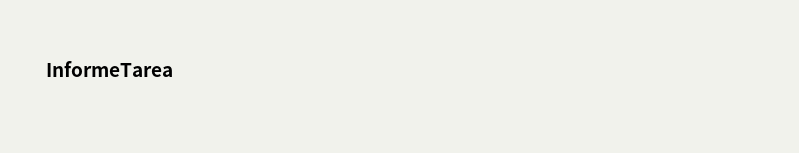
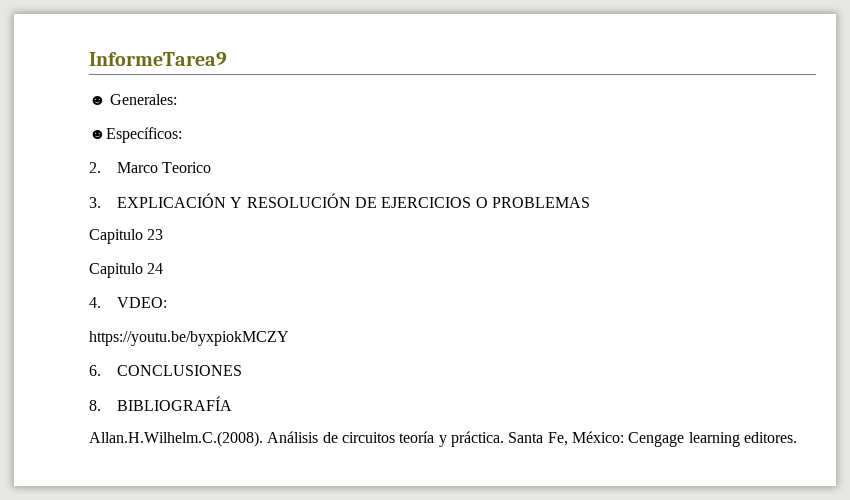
- InformeTarea
+ InformeTarea9
+ ☻ Generales:
+ ☻Específicos:
+ 2. Marco Teorico
+ 3. EXPLICACIÓN Y RESOLUCIÓN DE EJERCICIOS O PROBLEMAS
+ Capitulo 23
+ Capitulo 24
+ 4. VDEO:
+ https://youtu.be/byxpiokMCZY
+ 6. CONCLUSIONES
+ 8. BIBLIOGRAFÍA
+ Allan.H.Wilhelm.C.(2008). Análisis de circuitos teoría y práctica. Santa Fe, México: Cengage learning editores.

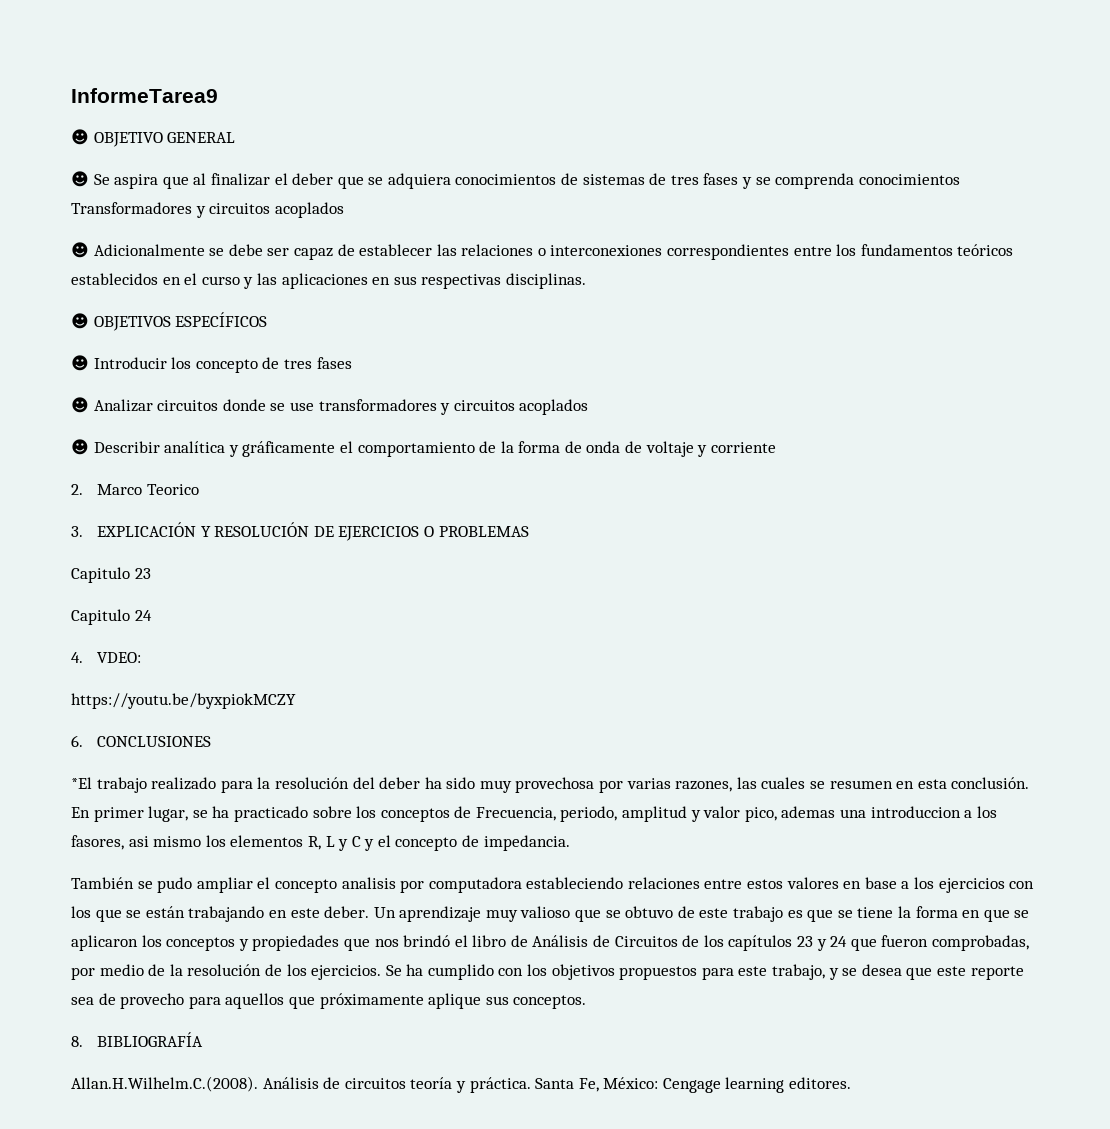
- ☻ Generales:
- ☻Específicos:
+ ☻ OBJETIVO GENERAL
+ ☻ Se aspira que al finalizar el deber que se adquiera conocimientos de sistemas de tres fases y se comprenda conocimientos Transformadores y circuitos acoplados
+ ☻ Adicionalmente se debe ser capaz de establecer las relaciones o interconexiones correspondientes entre los fundamentos teóricos establecidos en el curso y las aplicaciones en sus respectivas disciplinas.
+ ☻ OBJETIVOS ESPECÍFICOS
+ ☻ Introducir los concepto de tres fases
+ ☻ Analizar circuitos donde se use transformadores y circuitos acoplados
+ ☻ Describir analítica y gráficamente el comportamiento de la forma de onda de voltaje y corriente
+ *El trabajo realizado para la resolución del deber ha sido muy provechosa por varias razones, las cuales se resumen en esta conclusión. En primer lugar, se ha practicado sobre los conceptos de Frecuencia, periodo, amplitud y valor pico, ademas una introduccion a los fasores, asi mismo los elementos R, L y C y el concepto de impedancia.
+ También se pudo ampliar el concepto analisis por computadora estableciendo relaciones entre estos valores en base a los ejercicios con los que se están trabajando en este deber. Un aprendizaje muy valioso que se obtuvo de este trabajo es que se tiene la forma en que se aplicaron los conceptos y propiedades que nos brindó el libro de Análisis de Circuitos de los capítulos 23 y 24 que fueron comprobadas, por medio de la resolución de los ejercicios. Se ha cumplido con los objetivos propuestos para este trabajo, y se desea que este reporte sea de provecho para aquellos que próximamente aplique sus conceptos.

